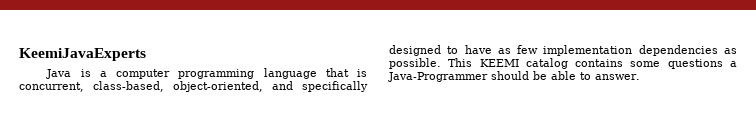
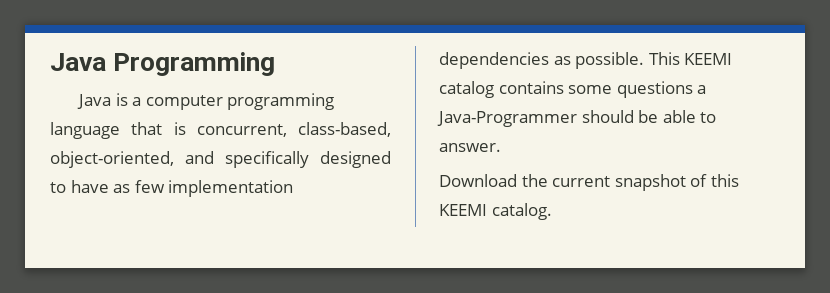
- KeemiJavaExperts
+ Java Programming
+ Download the current snapshot of this KEEMI catalog.

